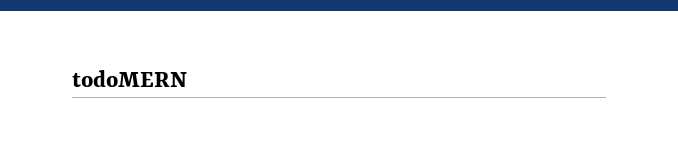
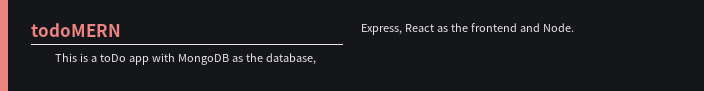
+ This is a toDo app with MongoDB as the database, Express, React as the frontend and Node.

